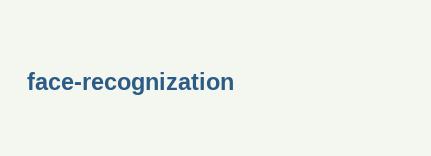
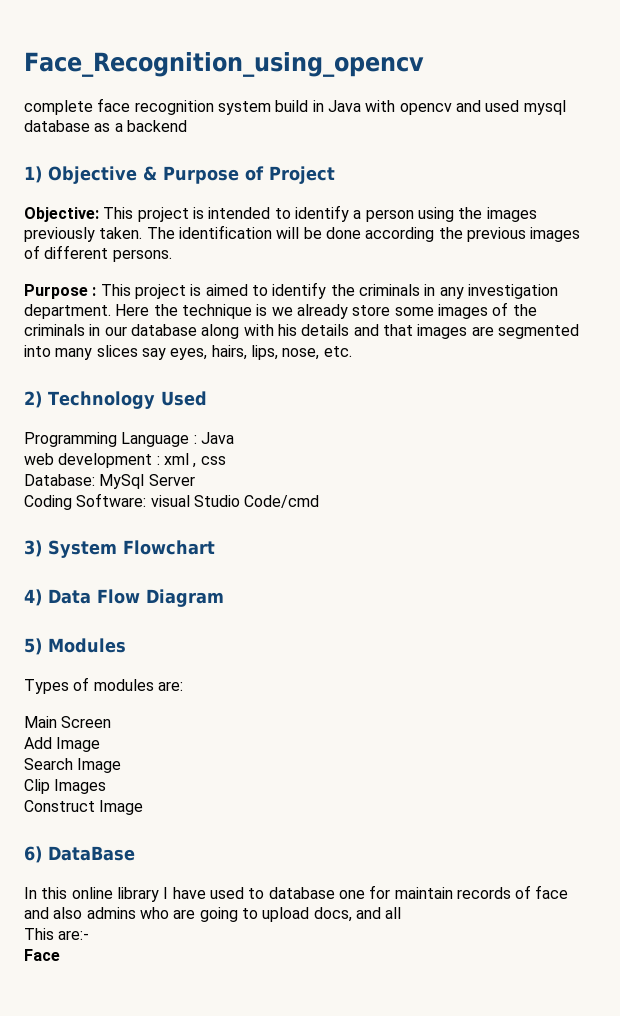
- face-recognization
+ Face_Recognition_using_opencv
+ complete face recognition system build in Java with opencv and used mysql database as a backend
+ 1) Objective & Purpose of Project
+ Objective: This project is intended to identify a person using the images previously taken. The identification will be done according the previous images of different persons.
+ Purpose : This project is aimed to identify the criminals in any investigation department. Here the technique is we already store some images of the criminals in our database along with his details and that images are segmented into many slices say eyes, hairs, lips, nose, etc.
+ 2) Technology Used
+ Programming Language : Java
+ web development : xml , css
+ Database: MySql Server
+ Coding Software: visual Studio Code/cmd
+ 3) System Flowchart
+ 4) Data Flow Diagram
+ 5) Modules
+ Types of modules are:
+ Main Screen
+ Add Image
+ Search Image
+ Clip Images
+ Construct Image
+ 6) DataBase
+ In this online library I have used to database one for maintain records of face and also admins who are going to upload docs, and all
+ This are:-
+ Face

